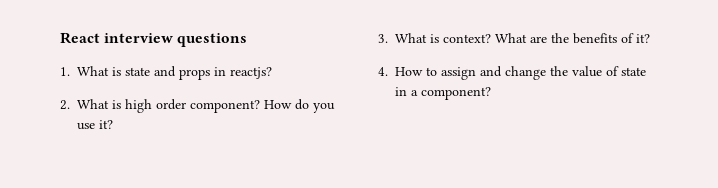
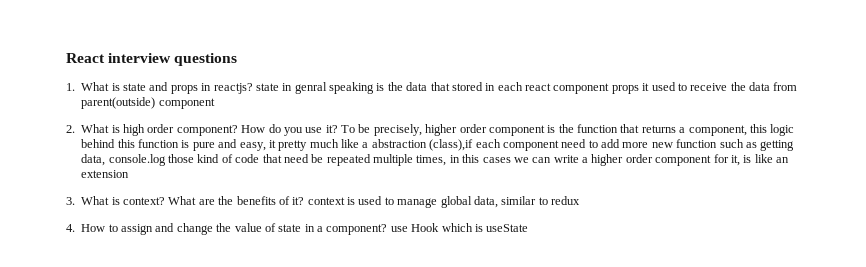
- 1. What is state and props in reactjs?
+ 1. What is state and props in reactjs? state in genral speaking is the data that stored in each react component props it used to receive the data from parent(outside) component
+ To be precisely, higher order component is the function that returns a component, this logic behind this function is pure and easy, it pretty much like a abstraction (class),if each component need to add more new function such as getting data, console.log those kind of code that need be repeated multiple times, in this cases we can write a higher order component for it, is like an extension
- What are the benefits of it?
+ What are the benefits of it? context is used to manage global data, similar to redux
- 4. How to assign and change the value of state in a component?
+ 4. How to assign and change the value of state in a component? use Hook which is useState

